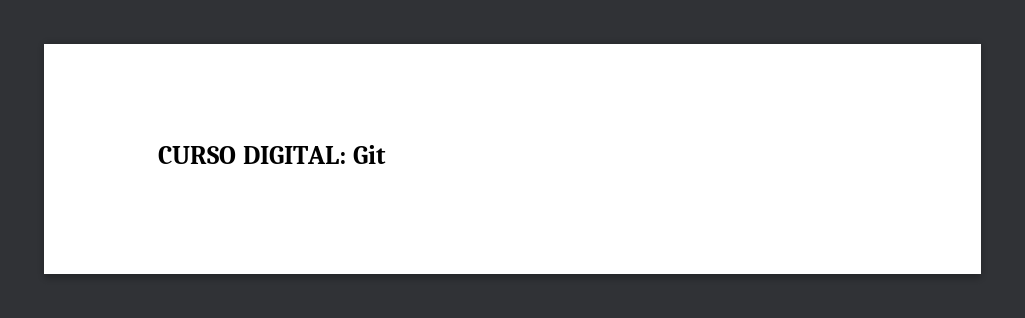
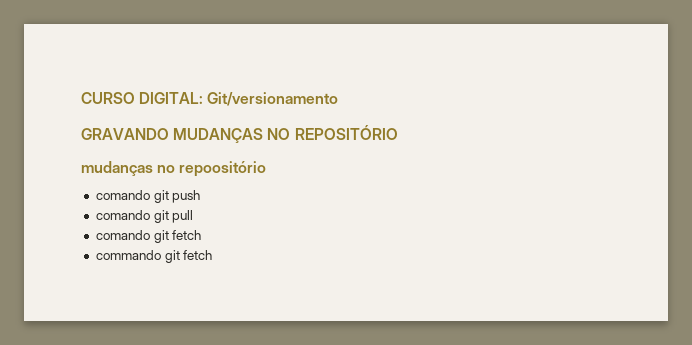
- CURSO DIGITAL: Git
+ CURSO DIGITAL: Git/versionamento
+ GRAVANDO MUDANÇAS NO REPOSITÓRIO
+ mudanças no repoositório
+ comando git push
+ comando git pull
+ comando git fetch
+ commando git fetch

